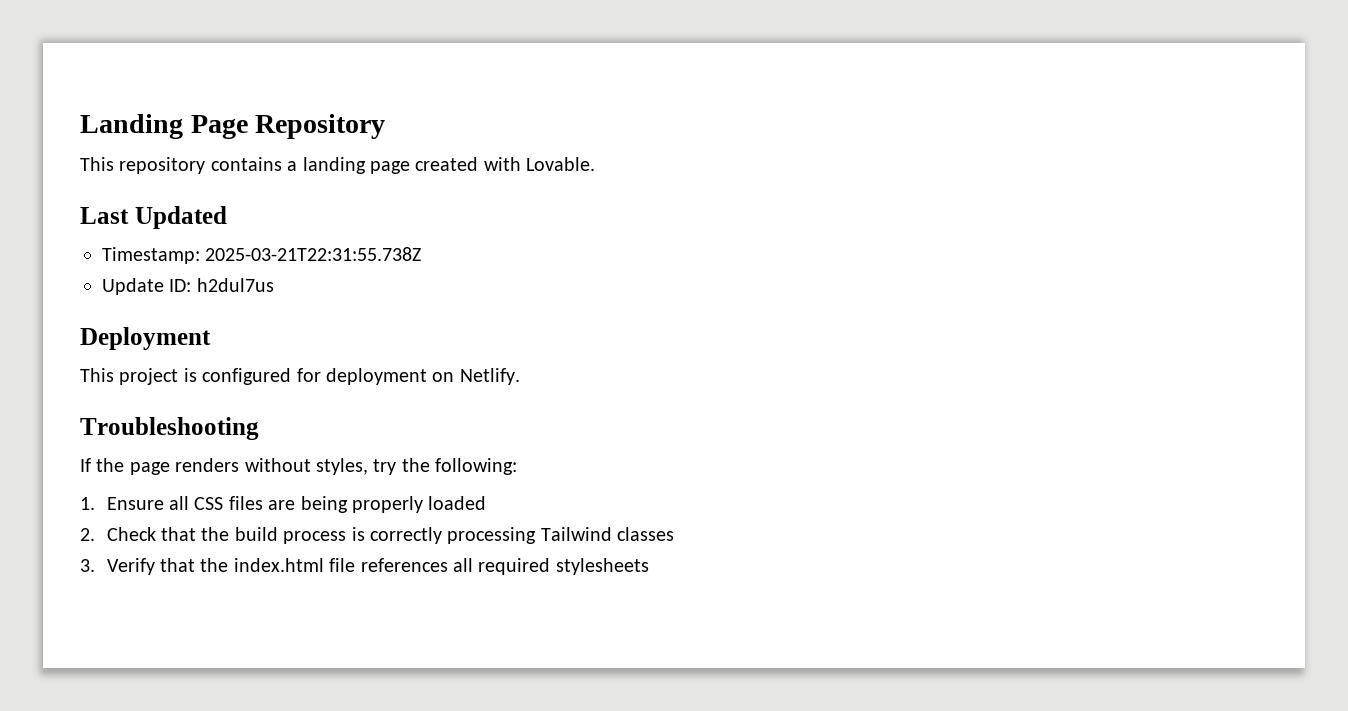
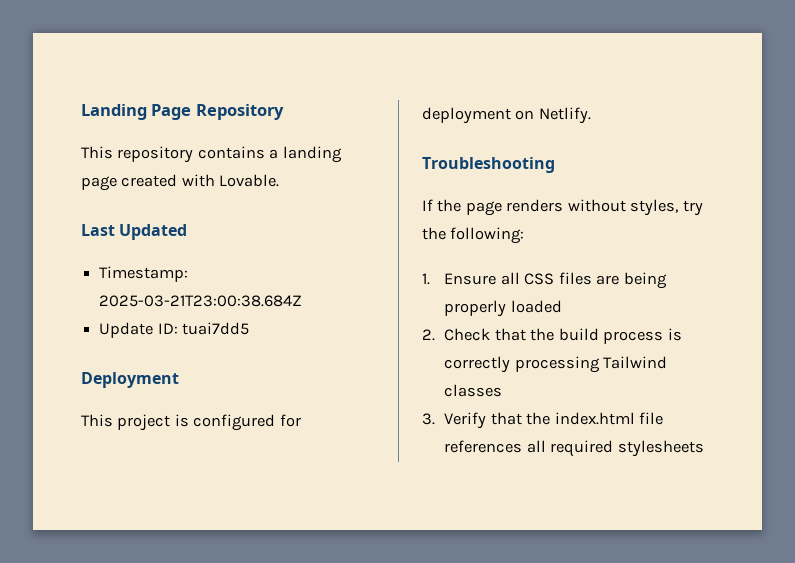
- Timestamp: 2025-03-21T22:31:55.738Z
+ Timestamp: 2025-03-21T23:00:38.684Z
- Update ID: h2dul7us
+ Update ID: tuai7dd5

